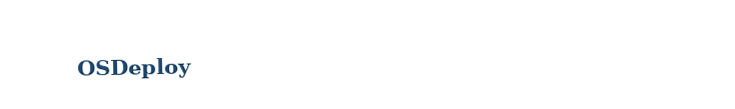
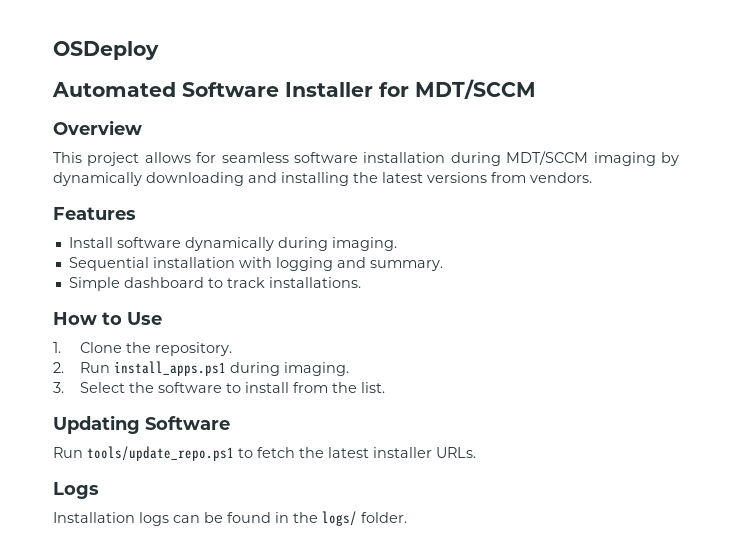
+ Automated Software Installer for MDT/SCCM
+ Overview
+ This project allows for seamless software installation during MDT/SCCM imaging by dynamically downloading and installing the latest versions from vendors.
+ Features
+ Install software dynamically during imaging.
+ Sequential installation with logging and summary.
+ Simple dashboard to track installations.
+ How to Use
+ 1. Clone the repository.
+ 2. Run install_apps.ps1 during imaging.
+ 3. Select the software to install from the list.
+ Updating Software
+ Run tools/update_repo.ps1 to fetch the latest installer URLs.
+ Logs
+ Installation logs can be found in the logs/ folder.

